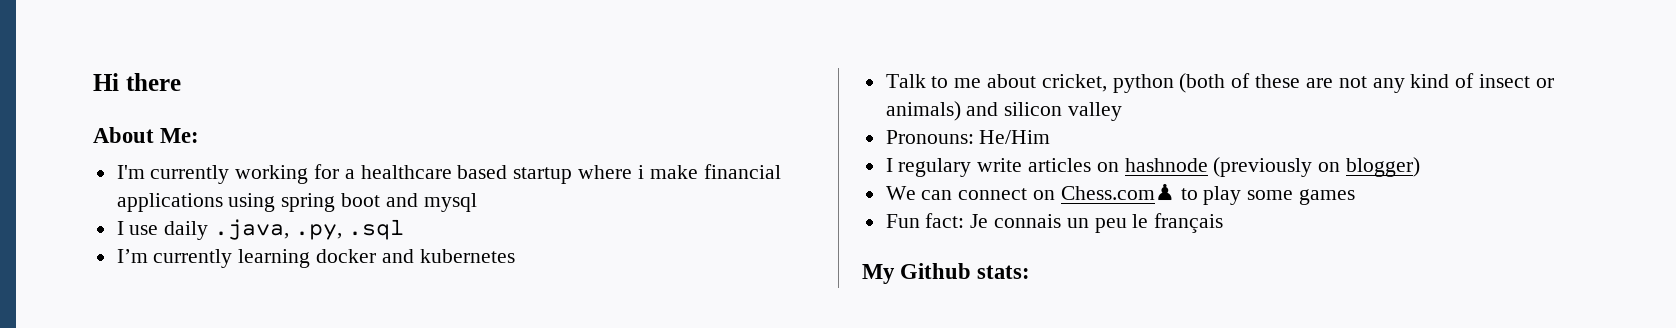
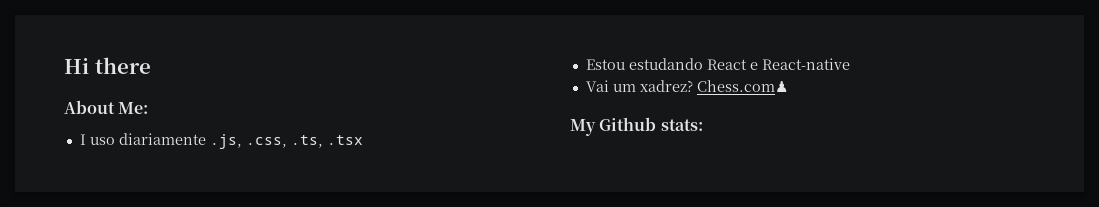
- I'm currently working for a healthcare based startup where i make financial applications using spring boot and mysql
- I use daily .java, .py, .sql
- I’m currently learning docker and kubernetes
- Talk to me about cricket, python (both of these are not any kind of insect or animals) and silicon valley
- Pronouns: He/Him
- I regulary write articles on hashnode (previously on blogger)
- We can connect on Chess.com♟ to play some games
- Fun fact: Je connais un peu le français
+ I uso diariamente .js, .css, .ts, .tsx
+ Estou estudando React e React-native
+ Vai um xadrez? Chess.com♟

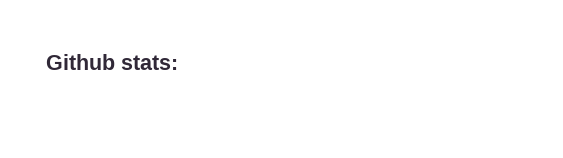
- Hi there
- About Me:
- I uso diariamente .js, .css, .ts, .tsx
- Estou estudando React e React-native
- Vai um xadrez? Chess.com♟
- My Github stats:
+ Github stats:

